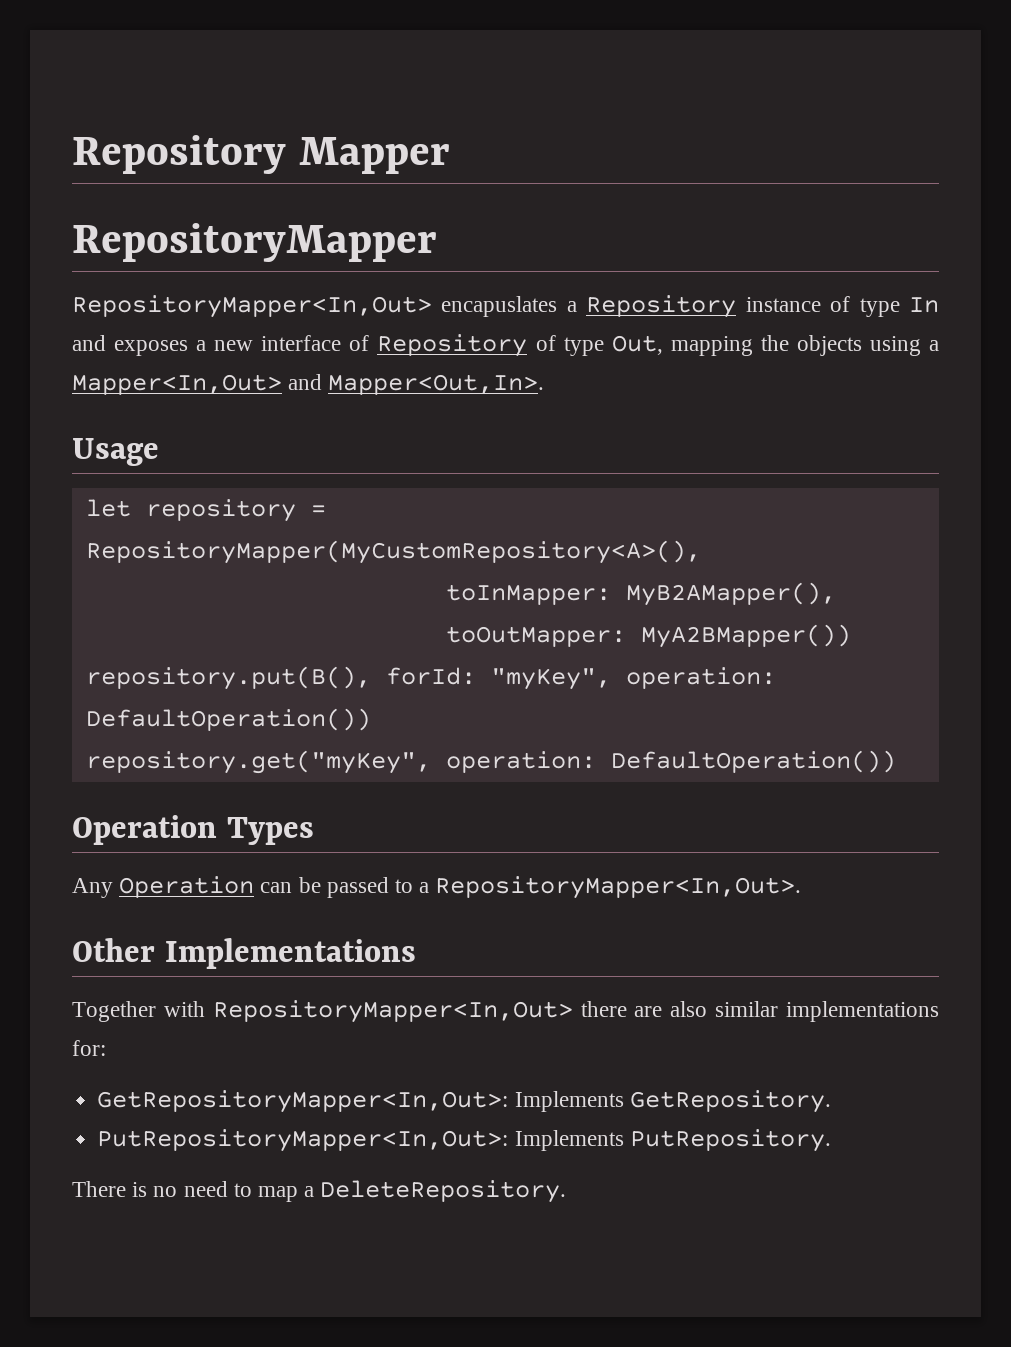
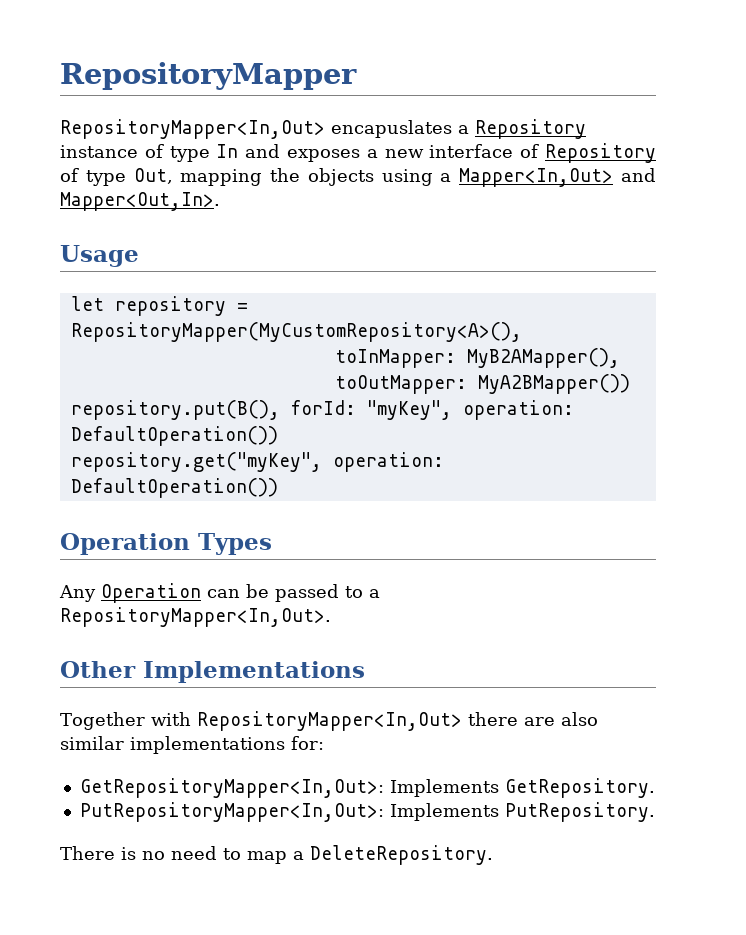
- Repository Mapper

